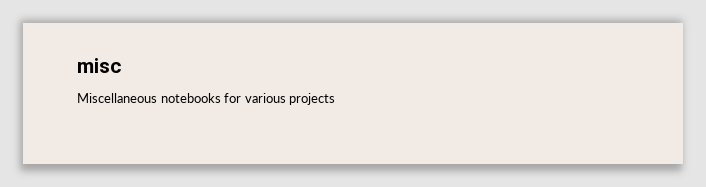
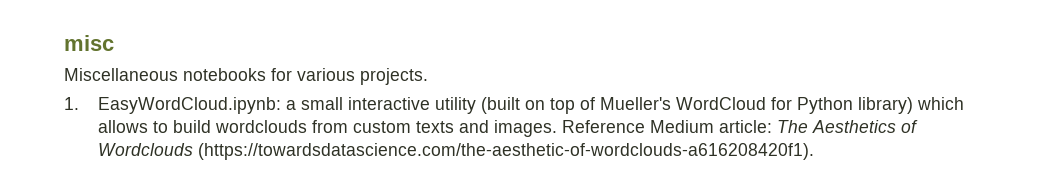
- Miscellaneous notebooks for various projects
+ Miscellaneous notebooks for various projects.
+ 1. EasyWordCloud.ipynb: a small interactive utility (built on top of Mueller's WordCloud for Python library) which allows to build wordclouds from custom texts and images. Reference Medium article: The Aesthetics of Wordclouds (https://towardsdatascience.com/the-aesthetic-of-wordclouds-a616208420f1).

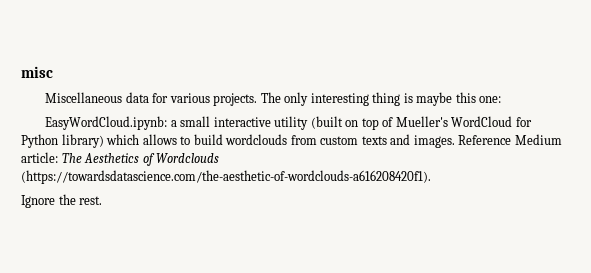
- Miscellaneous notebooks for various projects.
- 1. EasyWordCloud.ipynb: a small interactive utility (built on top of Mueller's WordCloud for Python library) which allows to build wordclouds from custom texts and images.
+ Miscellaneous data for various projects. The only interesting thing is maybe this one:
+ EasyWordCloud.ipynb: a small interactive utility (built on top of Mueller's WordCloud for Python library) which allows to build wordclouds from custom texts and images.
+ Ignore the rest.

